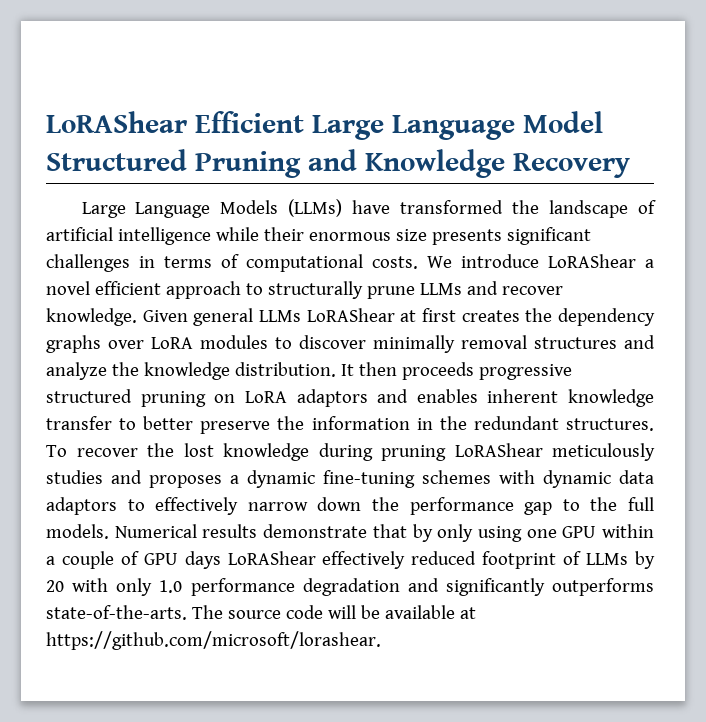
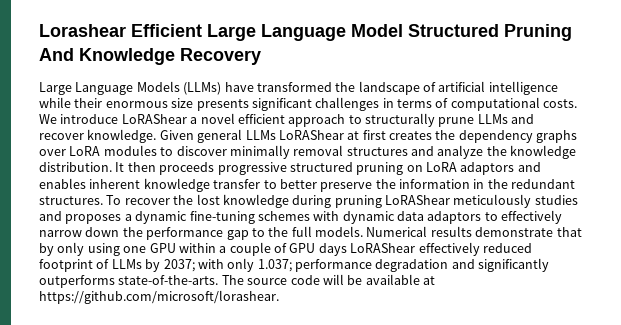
- LoRAShear Efficient Large Language Model Structured Pruning and Knowledge Recovery
+ Lorashear Efficient Large Language Model Structured Pruning And Knowledge Recovery
- Numerical results demonstrate that by only using one GPU within a couple of GPU days LoRAShear effectively reduced footprint of LLMs by 20 with only 1.0 performance degradation and significantly outperforms state-of-the-arts.
+ Numerical results demonstrate that by only using one GPU within a couple of GPU days LoRAShear effectively reduced footprint of LLMs by 2037; with only 1.037; performance degradation and significantly outperforms state-of-the-arts.

